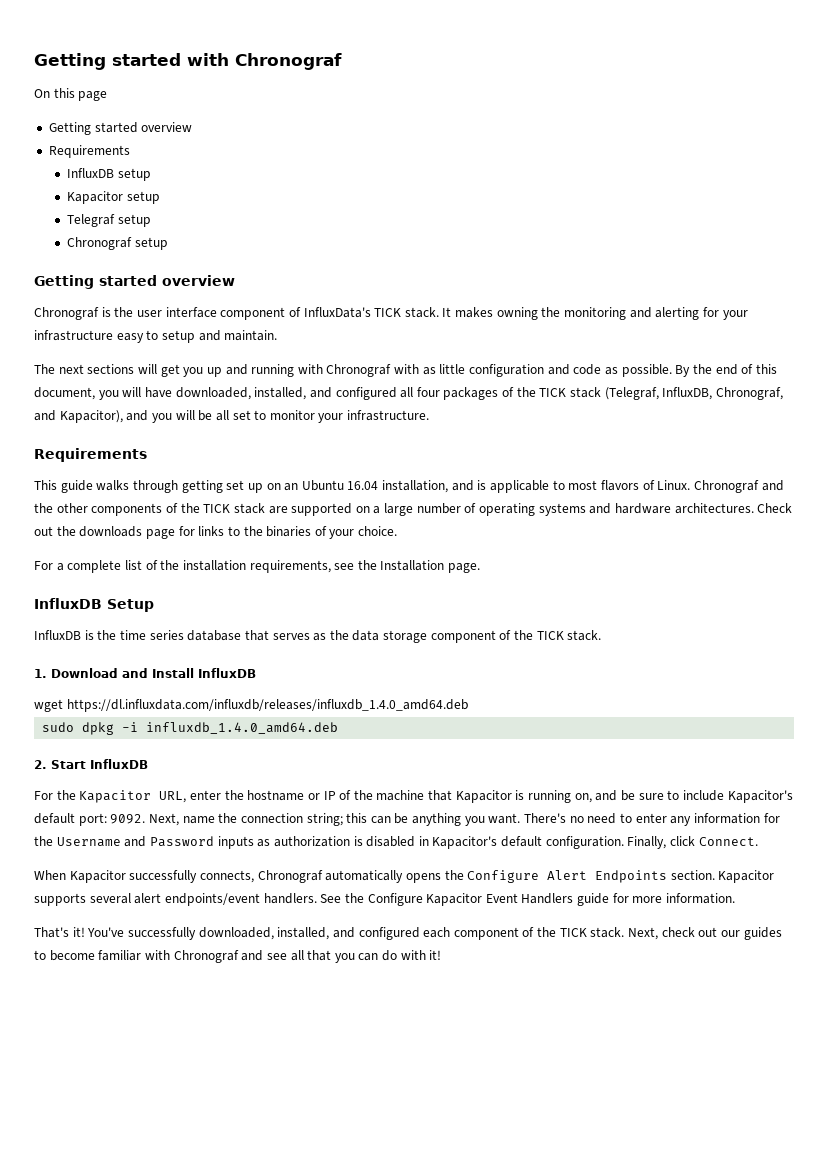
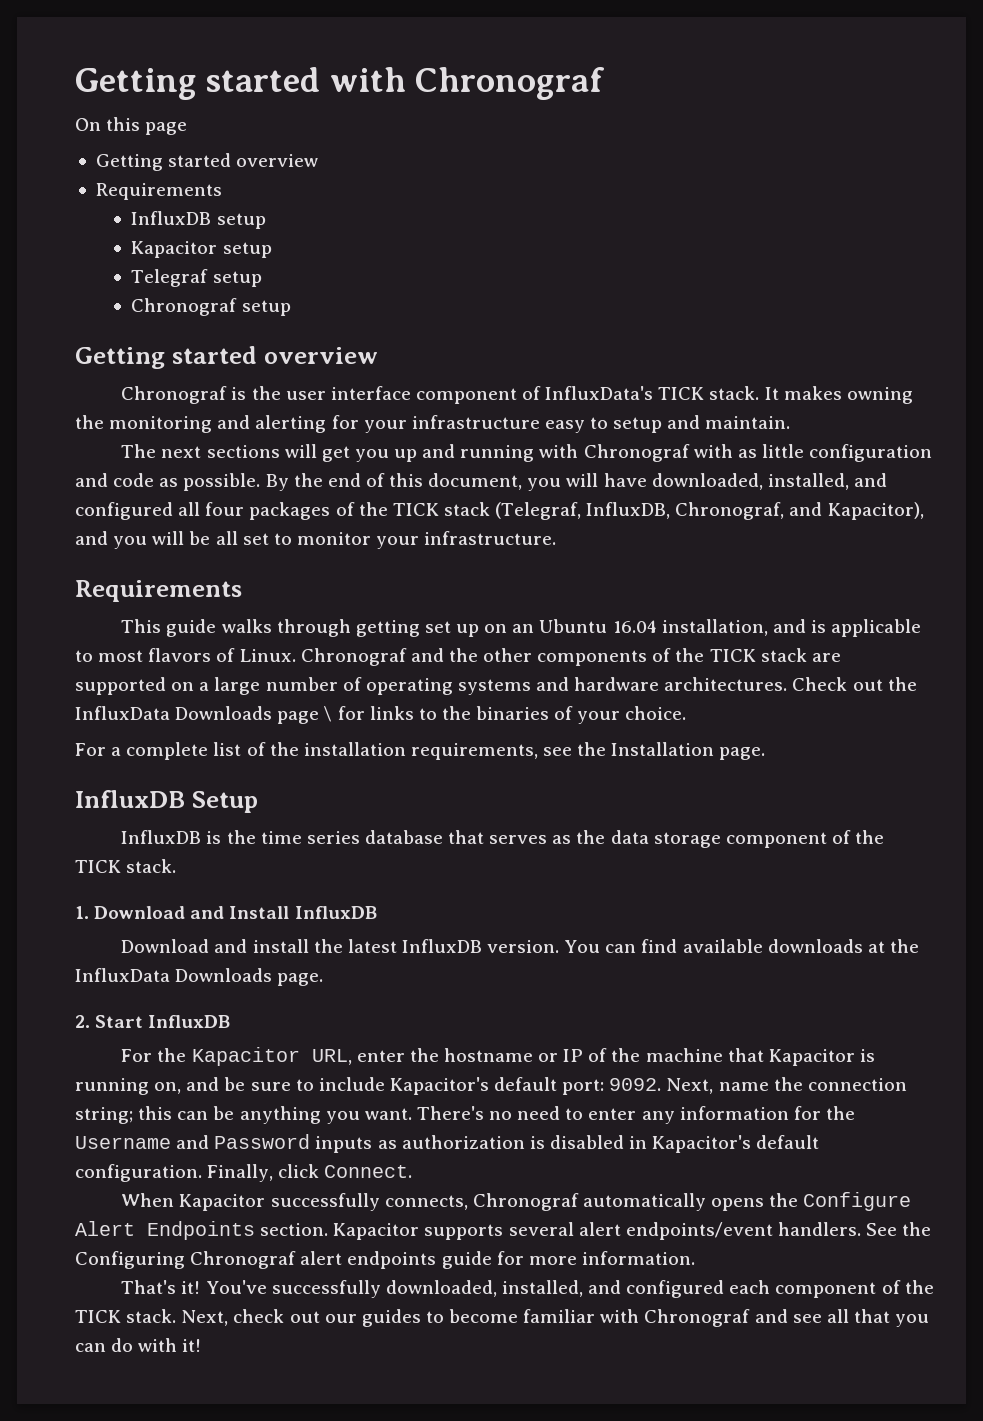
- Check out the downloads page for links to the binaries of your choice.
+ Check out the InfluxData Downloads page \ for links to the binaries of your choice.
- wget https://dl.influxdata.com/influxdb/releases/influxdb_1.4.0_amd64.deb
- sudo dpkg -i influxdb_1.4.0_amd64.deb
+ Download and install the latest InfluxDB version. You can find available downloads at the InfluxData Downloads page.
- See the Configure Kapacitor Event Handlers guide for more information.
+ See the Configuring Chronograf alert endpoints guide for more information.

